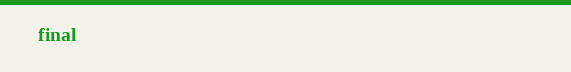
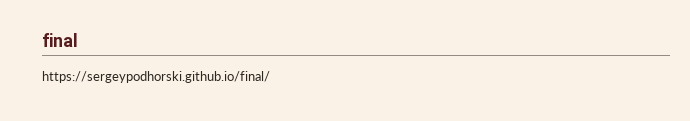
+ https://sergeypodhorski.github.io/final/

